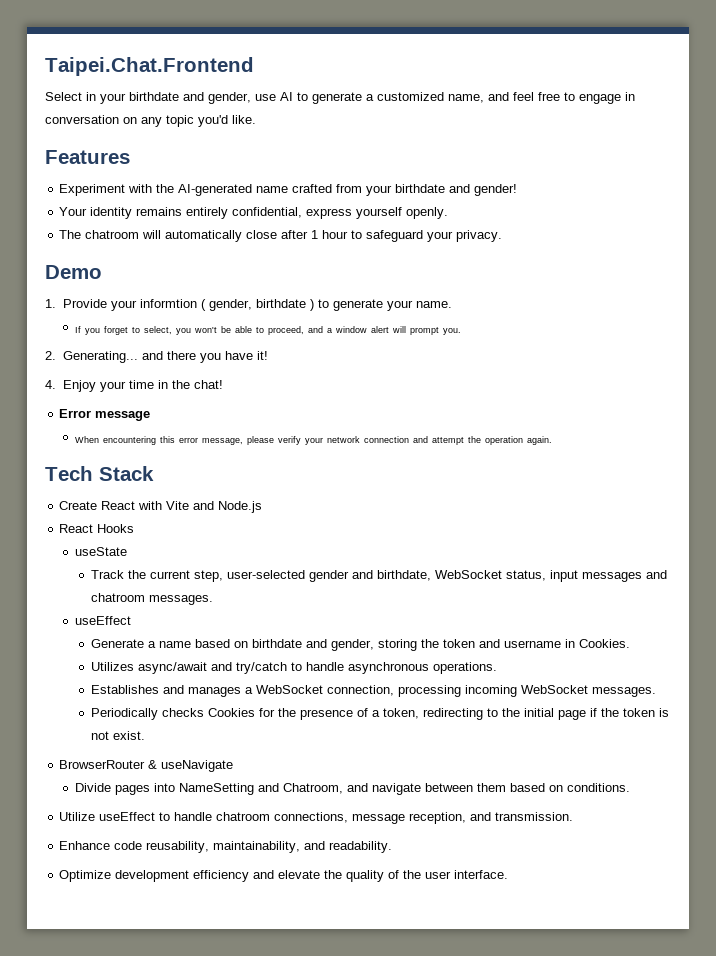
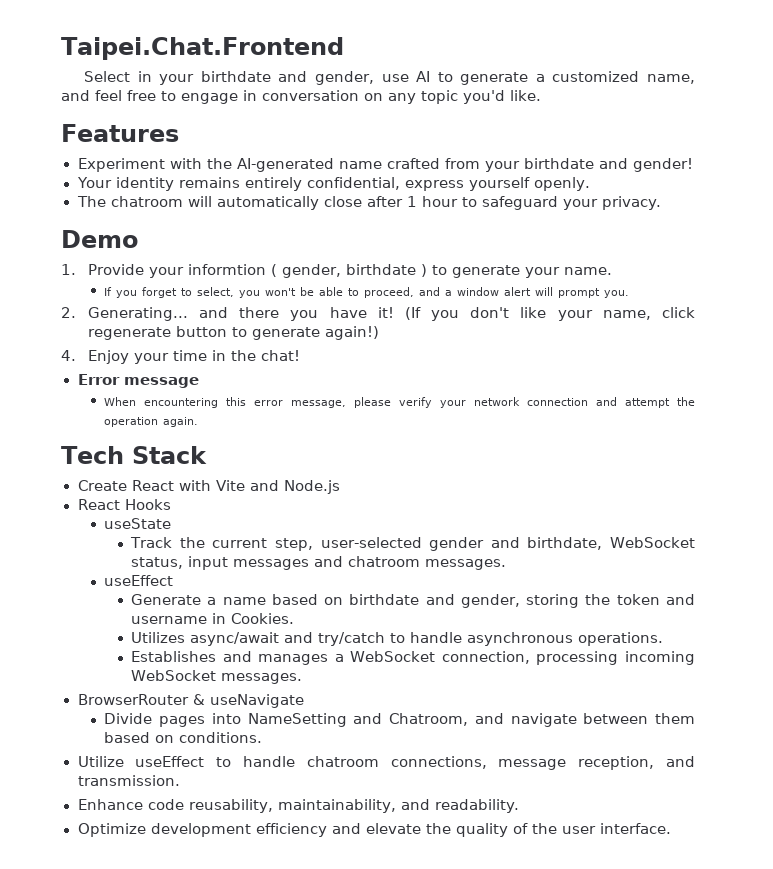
+ (If you don't like your name, click regenerate button to generate again!)
- Periodically checks Cookies for the presence of a token, redirecting to the initial page if the token is not exist.

